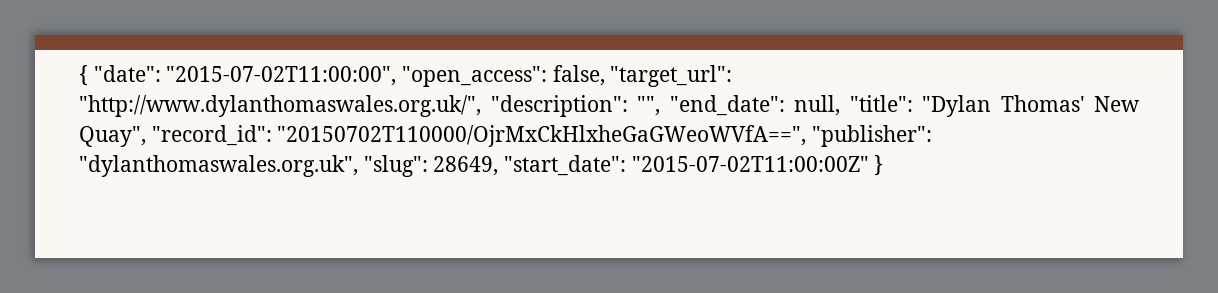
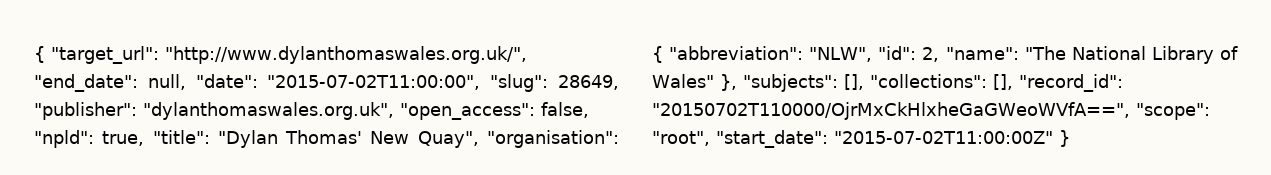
- { "date": "2015-07-02T11:00:00", "open_access": false, "target_url": "http://www.dylanthomaswales.org.uk/", "description": "", "end_date": null, "title": "Dylan Thomas' New Quay", "record_id": "20150702T110000/OjrMxCkHlxheGaGWeoWVfA==", "publisher": "dylanthomaswales.org.uk", "slug": 28649, "start_date": "2015-07-02T11:00:00Z" }
+ { "target_url": "http://www.dylanthomaswales.org.uk/", "end_date": null, "date": "2015-07-02T11:00:00", "slug": 28649, "publisher": "dylanthomaswales.org.uk", "open_access": false, "npld": true, "title": "Dylan Thomas' New Quay", "organisation": { "abbreviation": "NLW", "id": 2, "name": "The National Library of Wales" }, "subjects": [], "collections": [], "record_id": "20150702T110000/OjrMxCkHlxheGaGWeoWVfA==", "scope": "root", "start_date": "2015-07-02T11:00:00Z" }

